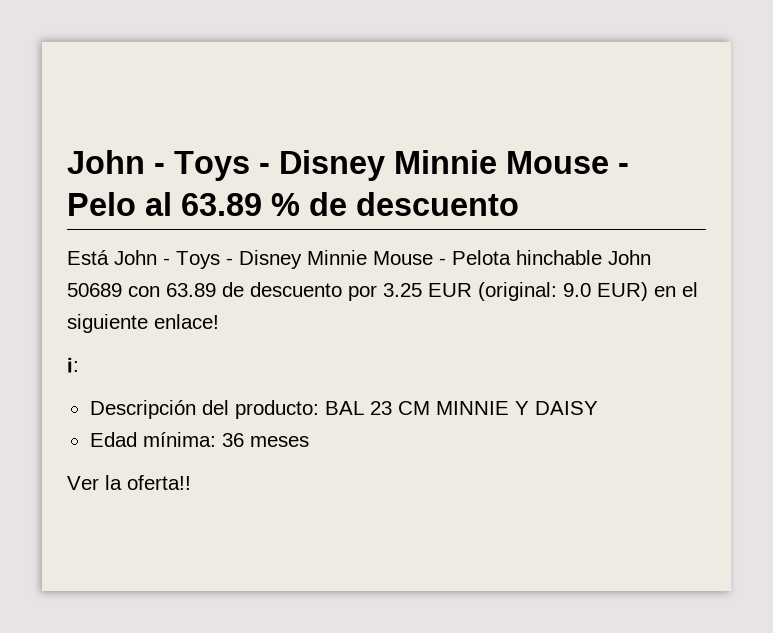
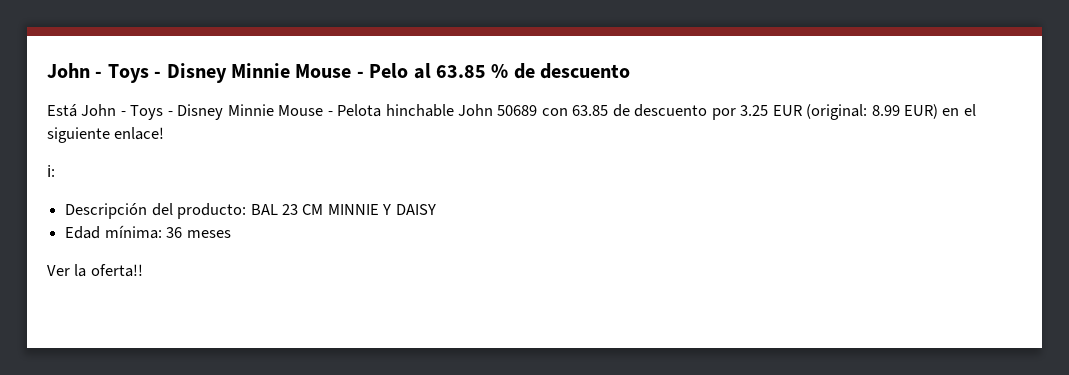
- John - Toys - Disney Minnie Mouse - Pelo al 63.89 % de descuento
+ John - Toys - Disney Minnie Mouse - Pelo al 63.85 % de descuento
- Está John - Toys - Disney Minnie Mouse - Pelota hinchable John 50689 con 63.89 de descuento por 3.25 EUR (original: 9.0 EUR) en el siguiente enlace!
+ Está John - Toys - Disney Minnie Mouse - Pelota hinchable John 50689 con 63.85 de descuento por 3.25 EUR (original: 8.99 EUR) en el siguiente enlace!

